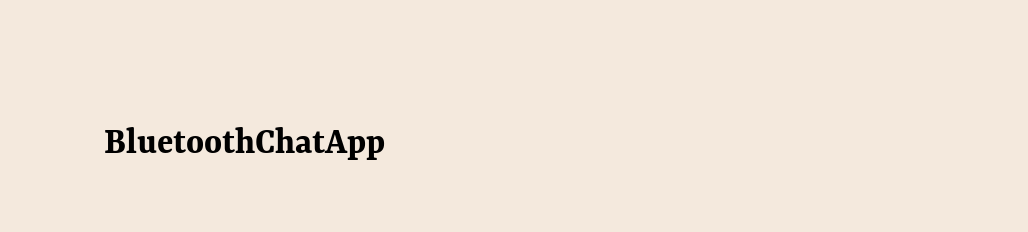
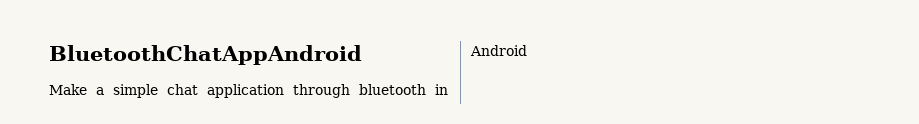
- BluetoothChatApp
+ BluetoothChatAppAndroid
+ Make a simple chat application through bluetooth in Android

